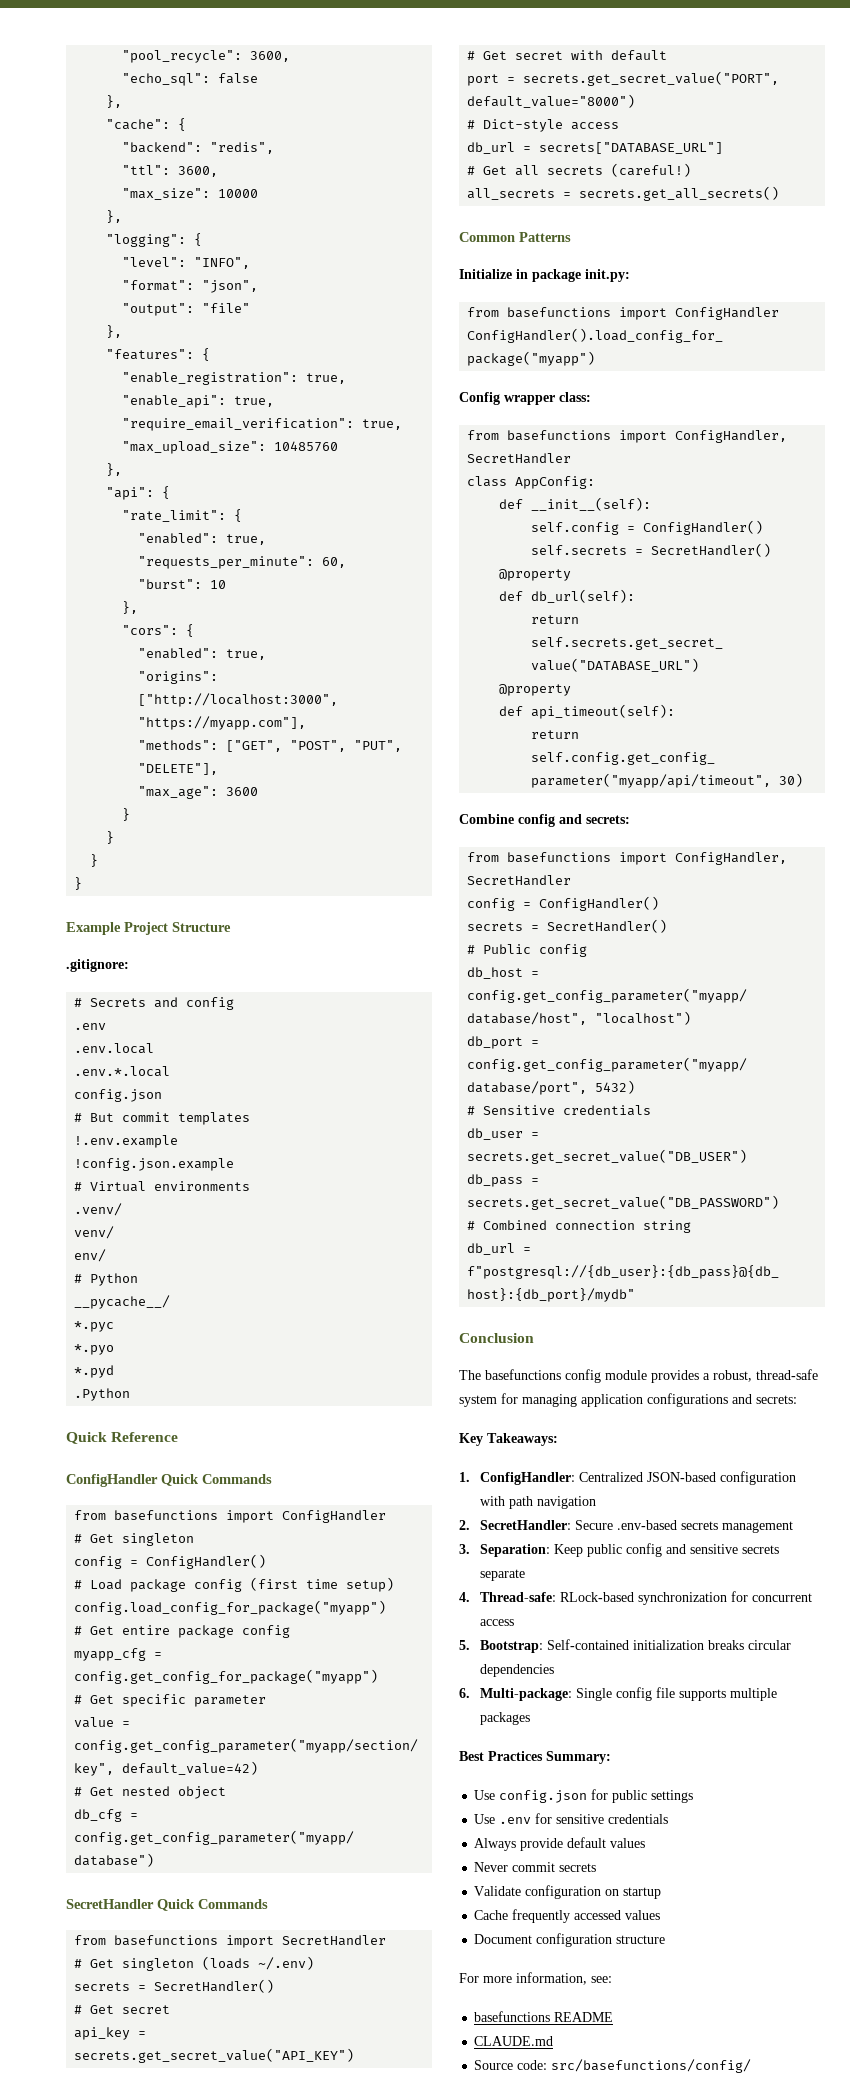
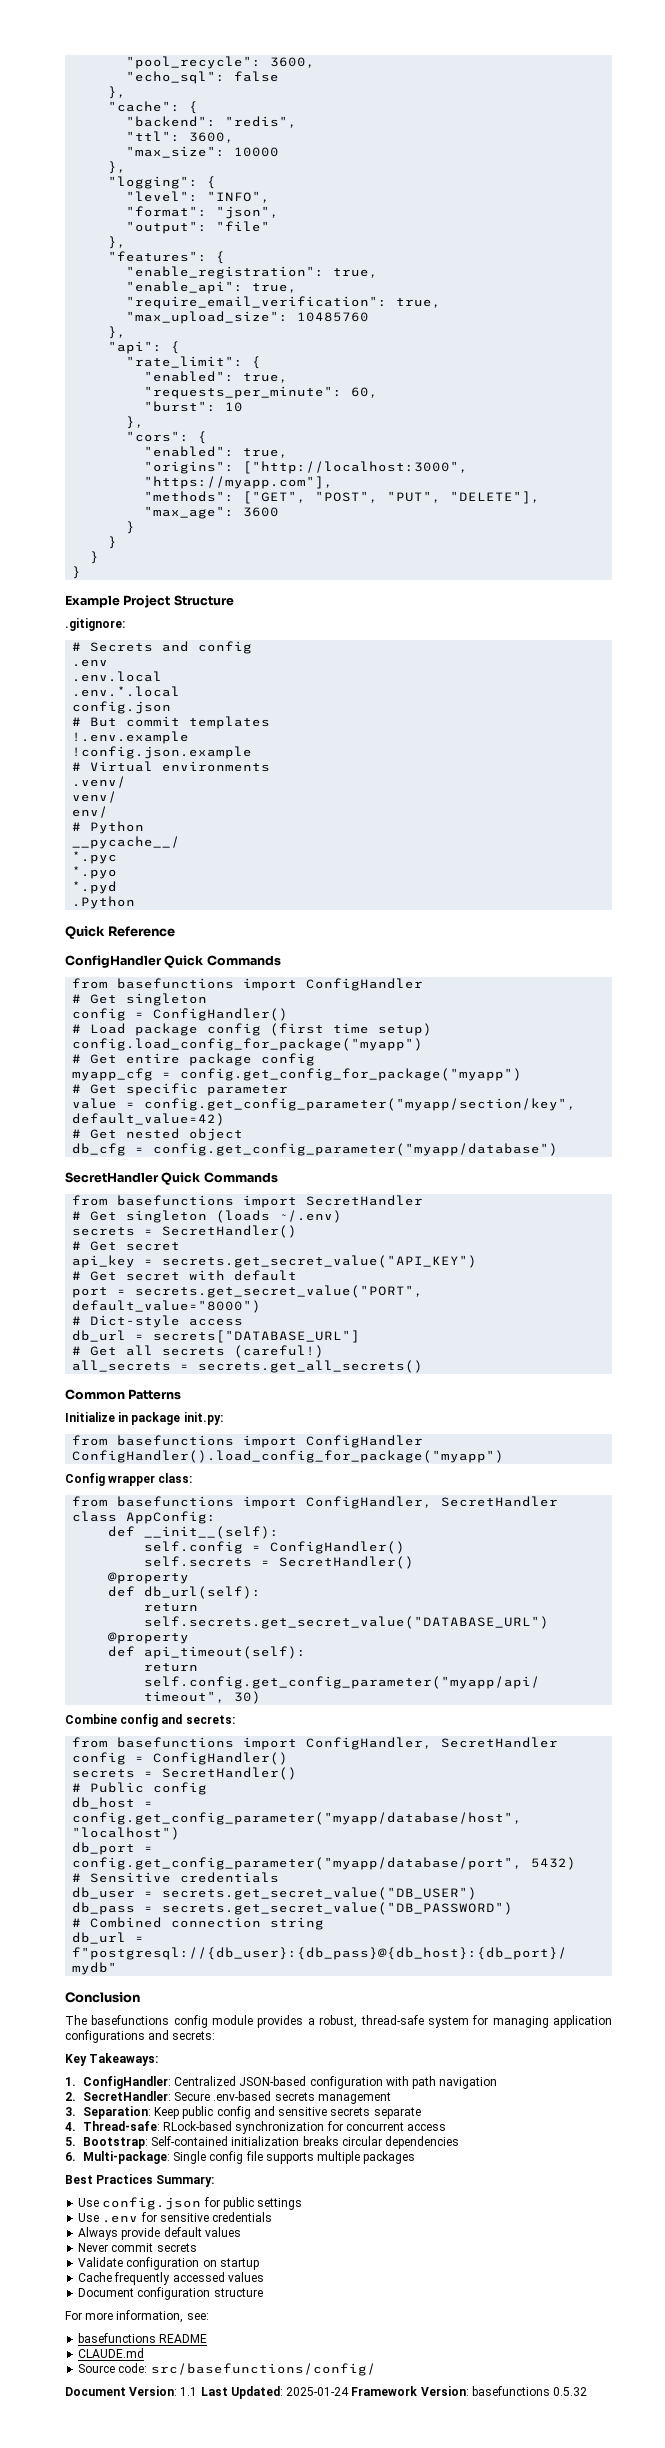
+ Document Version: 1.1 Last Updated: 2025-01-24 Framework Version: basefunctions 0.5.32

